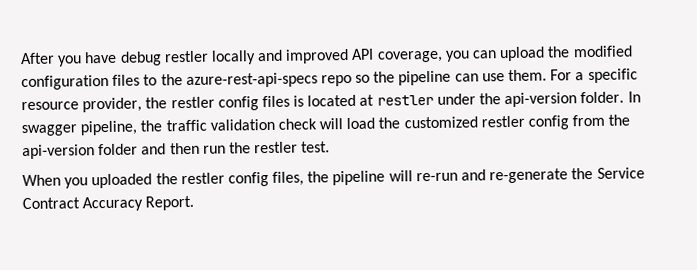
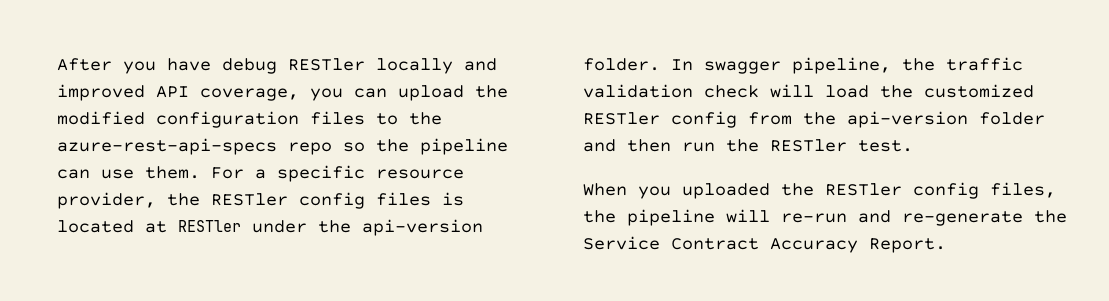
- After you have debug restler locally and improved API coverage, you can upload the modified configuration files to the azure-rest-api-specs repo so the pipeline can use them.
+ After you have debug RESTler locally and improved API coverage, you can upload the modified configuration files to the azure-rest-api-specs repo so the pipeline can use them.
- For a specific resource provider, the restler config files is located at restler under the api-version folder.
+ For a specific resource provider, the RESTler config files is located at RESTler under the api-version folder.
- In swagger pipeline, the traffic validation check will load the customized restler config from the api-version folder and then run the restler test.
+ In swagger pipeline, the traffic validation check will load the customized RESTler config from the api-version folder and then run the RESTler test.
- When you uploaded the restler config files, the pipeline will re-run and re-generate the Service Contract Accuracy Report.
+ When you uploaded the RESTler config files, the pipeline will re-run and re-generate the Service Contract Accuracy Report.

